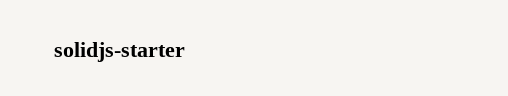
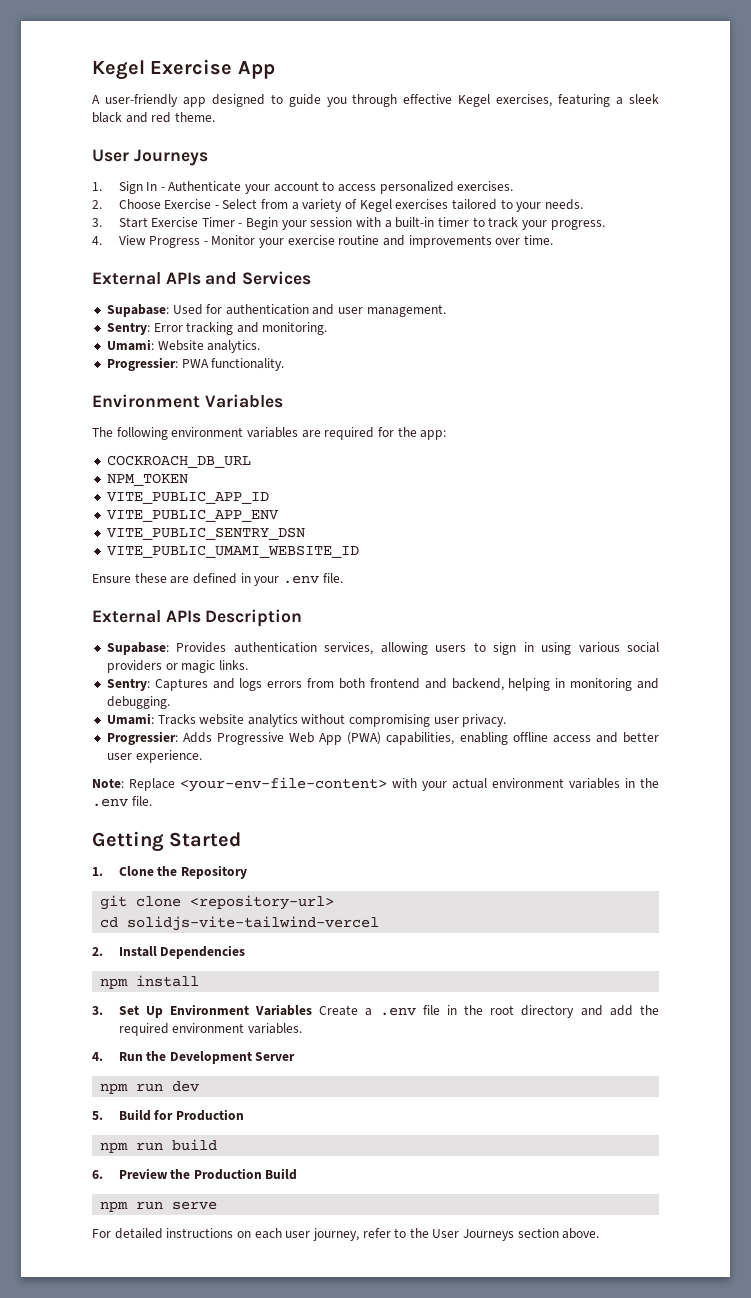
- solidjs-starter
+ Kegel Exercise App
+ A user-friendly app designed to guide you through effective Kegel exercises, featuring a sleek black and red theme.
+ User Journeys
+ 1. Sign In - Authenticate your account to access personalized exercises.
+ 2. Choose Exercise - Select from a variety of Kegel exercises tailored to your needs.
+ 3. Start Exercise Timer - Begin your session with a built-in timer to track your progress.
+ 4. View Progress - Monitor your exercise routine and improvements over time.
+ External APIs and Services
+ Supabase: Used for authentication and user management.
+ Sentry: Error tracking and monitoring.
+ Umami: Website analytics.
+ Progressier: PWA functionality.
+ Environment Variables
+ The following environment variables are required for the app:
+ COCKROACH_DB_URL
+ NPM_TOKEN
+ VITE_PUBLIC_APP_ID
+ VITE_PUBLIC_APP_ENV
+ VITE_PUBLIC_SENTRY_DSN
+ VITE_PUBLIC_UMAMI_WEBSITE_ID
+ Ensure these are defined in your .env file.
+ External APIs Description
+ Supabase: Provides authentication services, allowing users to sign in using various social providers or magic links.
+ Sentry: Captures and logs errors from both frontend and backend, helping in monitoring and debugging.
+ Umami: Tracks website analytics without compromising user privacy.
+ Progressier: Adds Progressive Web App (PWA) capabilities, enabling offline access and better user experience.
+ Note: Replace <your-env-file-content> with your actual environment variables in the .env file.
+ Getting Started
+ 1. Clone the Repository
+ git clone <repository-url>
+ cd solidjs-vite-tailwind-vercel
+ 2. Install Dependencies
+ npm install
+ 3. Set Up Environment Variables Create a .env file in the root directory and add the required environment variables.
+ 4. Run the Development Server
+ npm run dev
+ 5. Build for Production
+ npm run build
+ 6. Preview the Production Build
+ npm run serve
+ For detailed instructions on each user journey, refer to the User Journeys section above.

